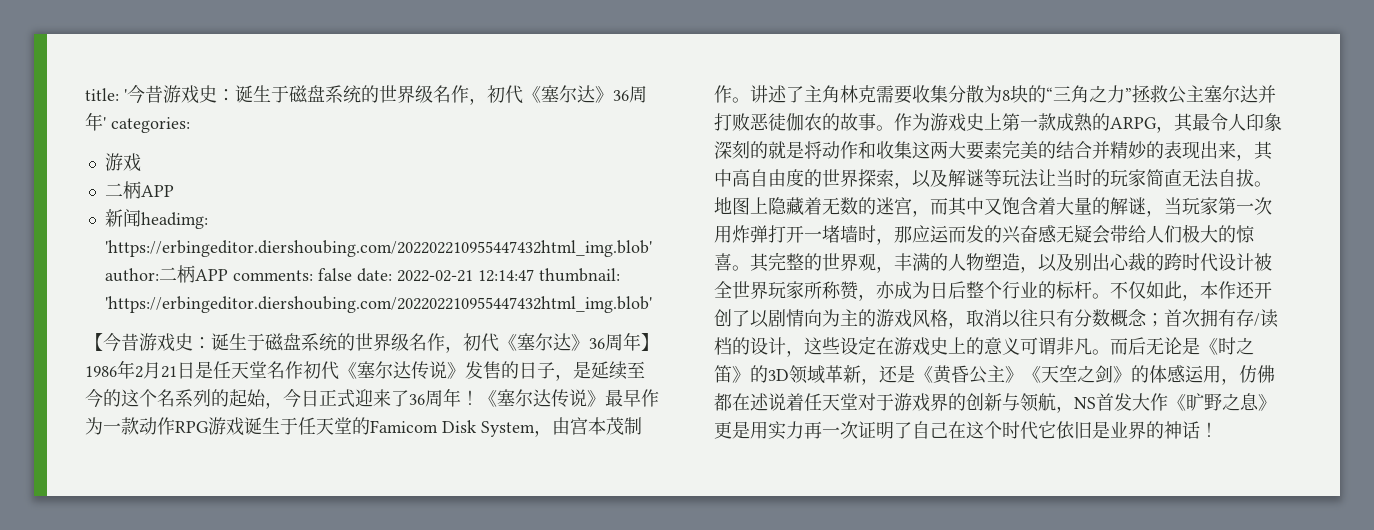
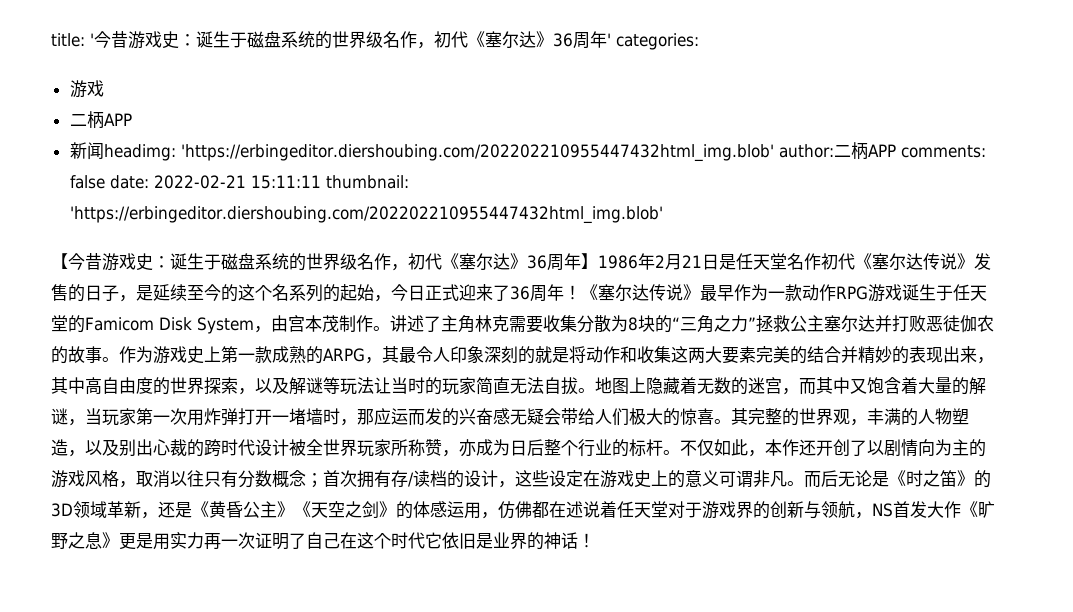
- 新闻headimg: 'https://erbingeditor.diershoubing.com/202202210955447432html_img.blob' author:二柄APP comments: false date: 2022-02-21 12:14:47 thumbnail: 'https://erbingeditor.diershoubing.com/202202210955447432html_img.blob'
+ 新闻headimg: 'https://erbingeditor.diershoubing.com/202202210955447432html_img.blob' author:二柄APP comments: false date: 2022-02-21 15:11:11 thumbnail: 'https://erbingeditor.diershoubing.com/202202210955447432html_img.blob'

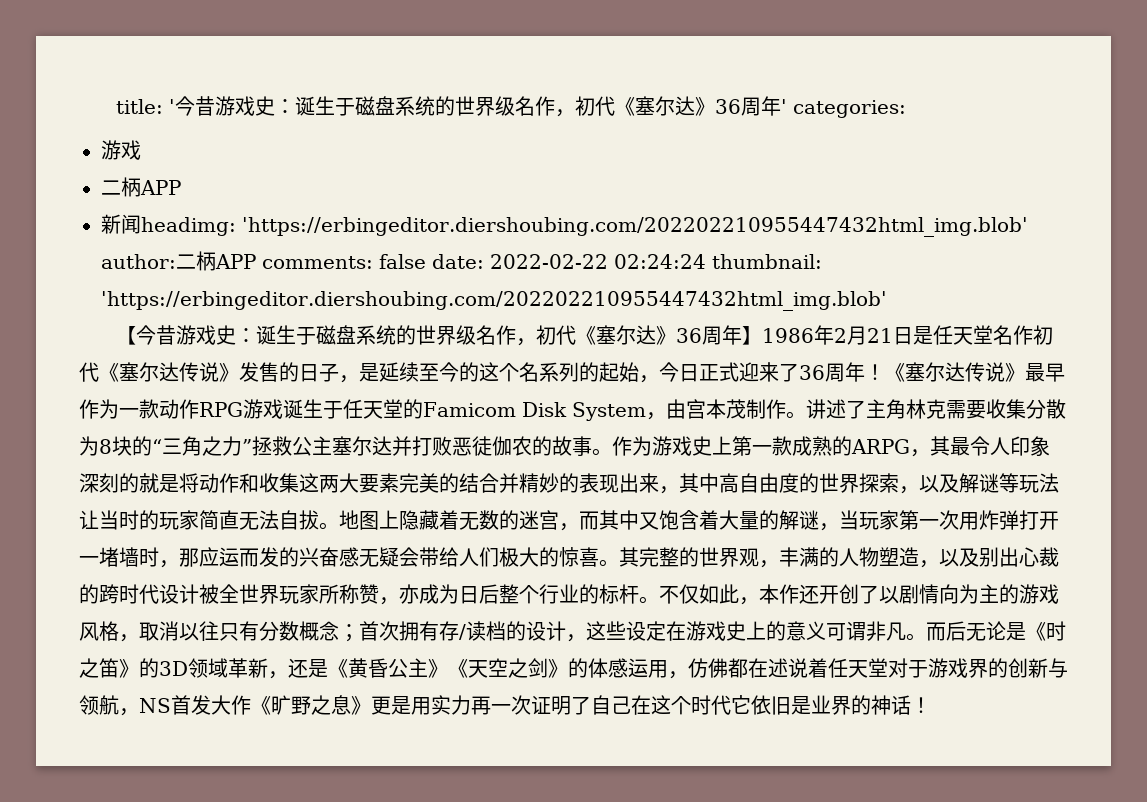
- 新闻headimg: 'https://erbingeditor.diershoubing.com/202202210955447432html_img.blob' author:二柄APP comments: false date: 2022-02-21 15:11:11 thumbnail: 'https://erbingeditor.diershoubing.com/202202210955447432html_img.blob'
+ 新闻headimg: 'https://erbingeditor.diershoubing.com/202202210955447432html_img.blob' author:二柄APP comments: false date: 2022-02-22 02:24:24 thumbnail: 'https://erbingeditor.diershoubing.com/202202210955447432html_img.blob'

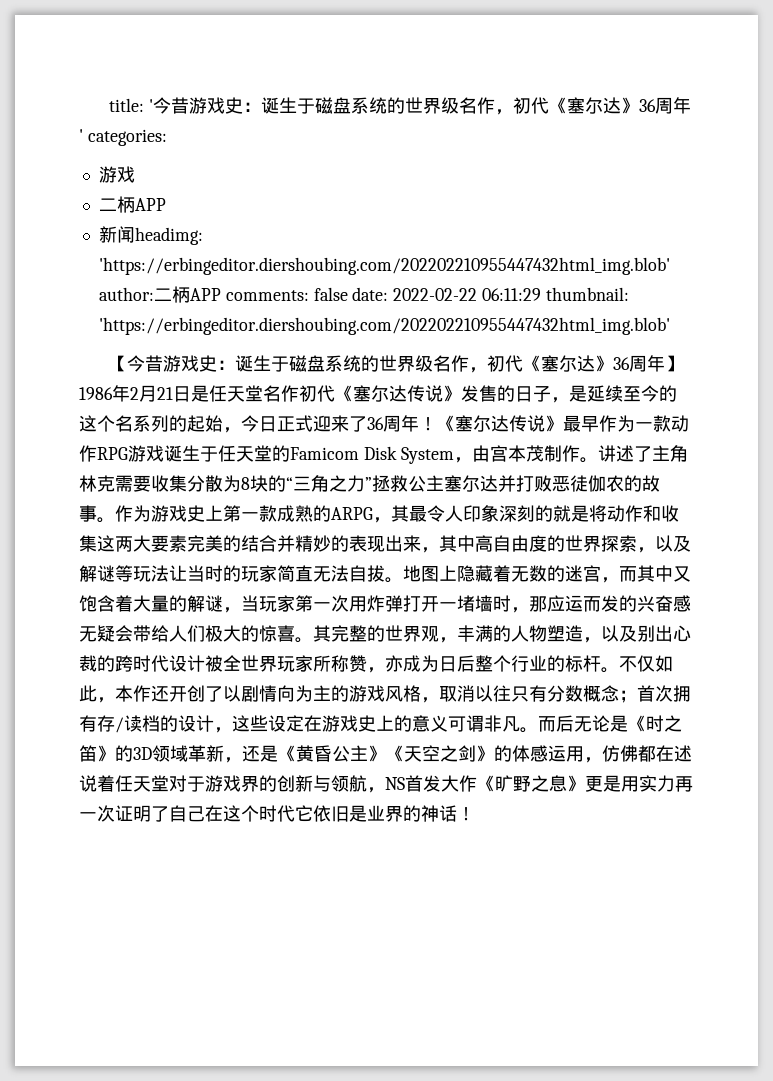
- 新闻headimg: 'https://erbingeditor.diershoubing.com/202202210955447432html_img.blob' author:二柄APP comments: false date: 2022-02-22 02:24:24 thumbnail: 'https://erbingeditor.diershoubing.com/202202210955447432html_img.blob'
+ 新闻headimg: 'https://erbingeditor.diershoubing.com/202202210955447432html_img.blob' author:二柄APP comments: false date: 2022-02-22 06:11:29 thumbnail: 'https://erbingeditor.diershoubing.com/202202210955447432html_img.blob'

